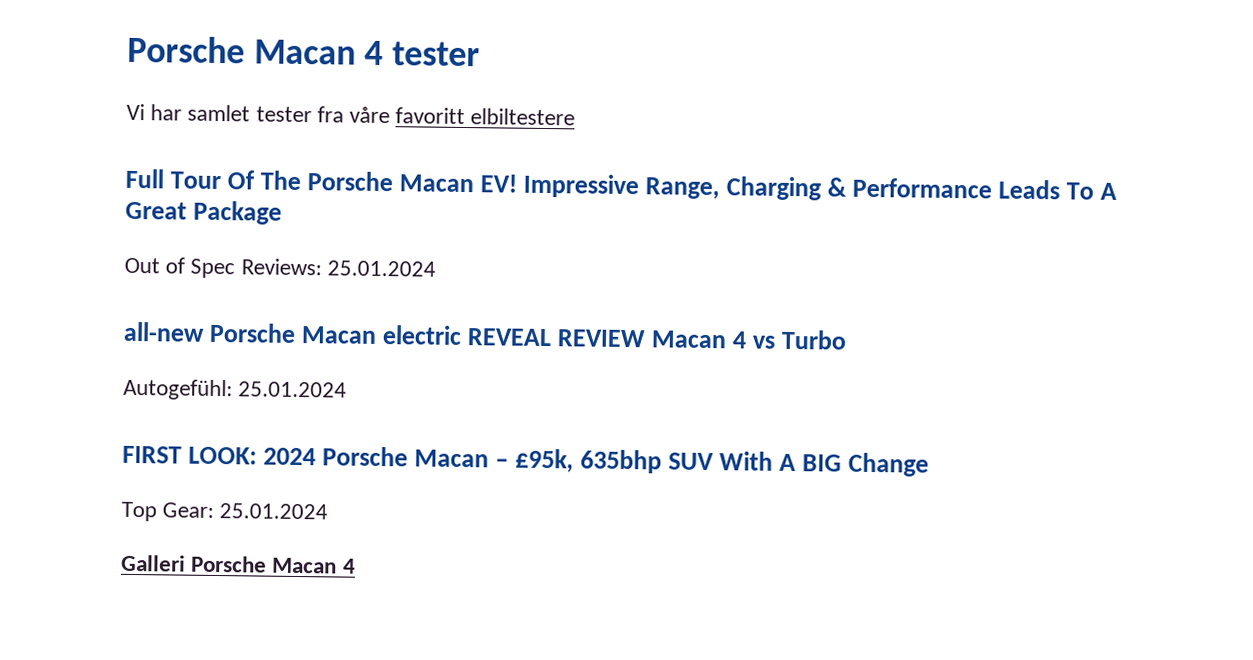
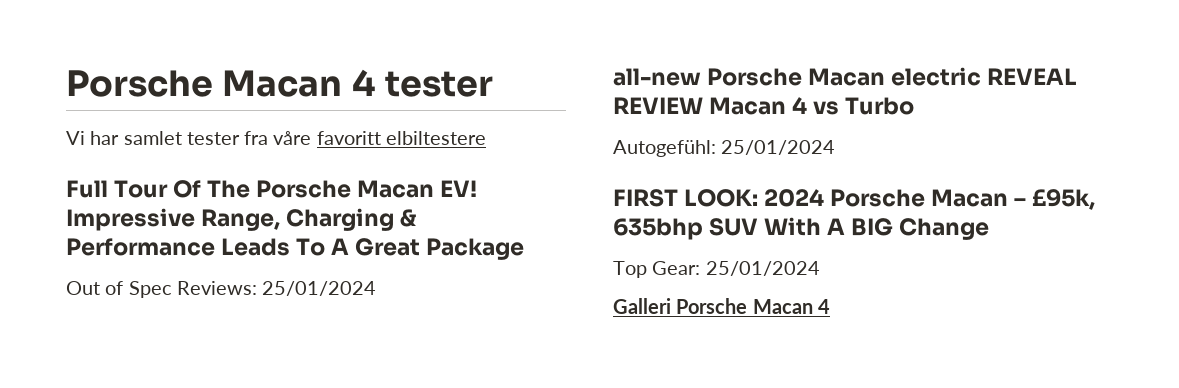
- Out of Spec Reviews: 25.01.2024
+ Out of Spec Reviews: 25/01/2024
- Autogefühl: 25.01.2024
+ Autogefühl: 25/01/2024
- Top Gear: 25.01.2024
+ Top Gear: 25/01/2024

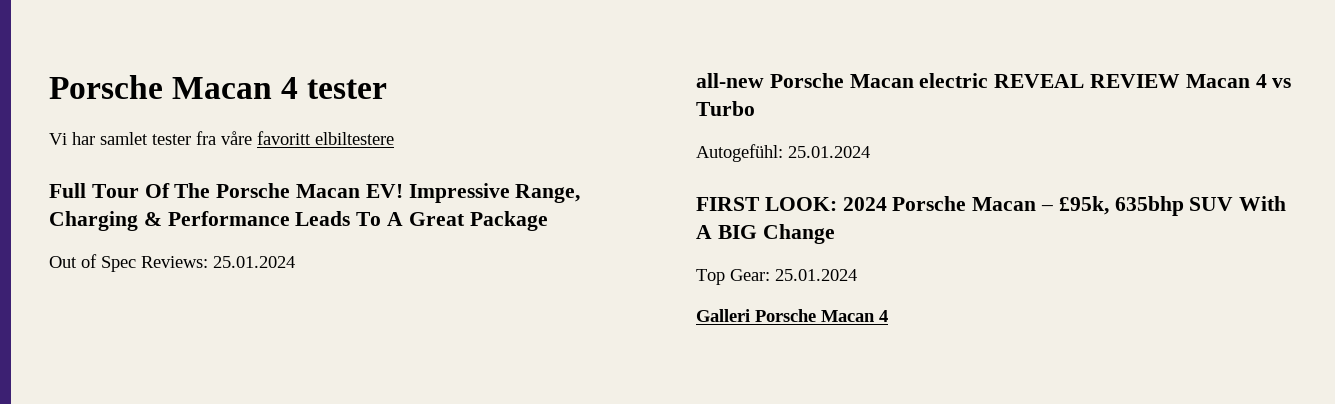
- Out of Spec Reviews: 25/01/2024
+ Out of Spec Reviews: 25.01.2024
- Autogefühl: 25/01/2024
+ Autogefühl: 25.01.2024
- Top Gear: 25/01/2024
+ Top Gear: 25.01.2024

